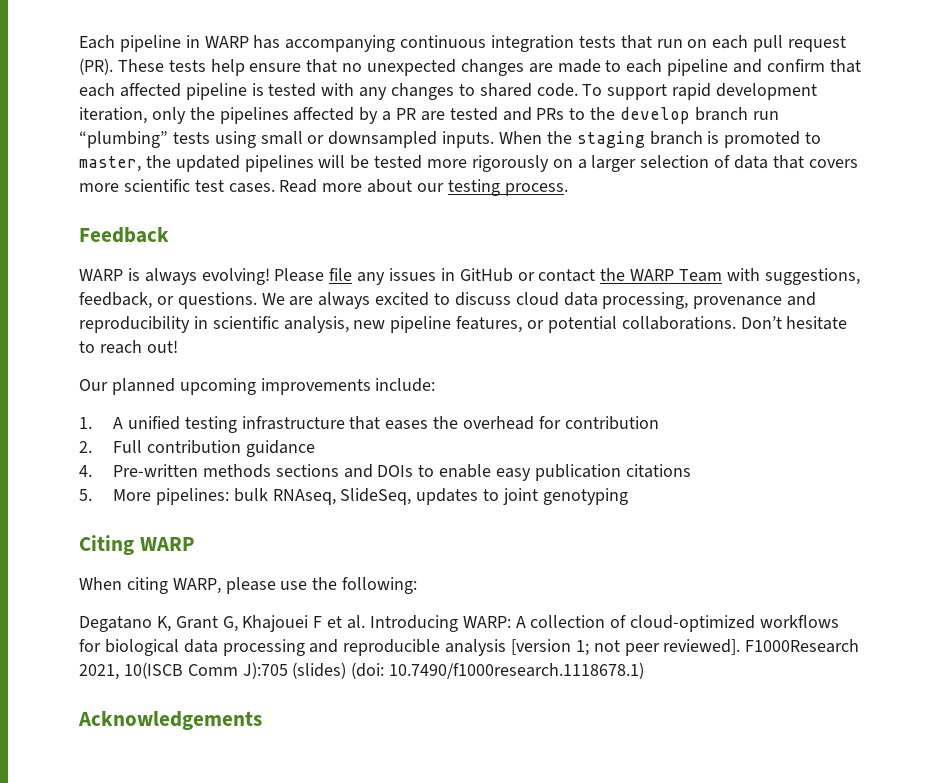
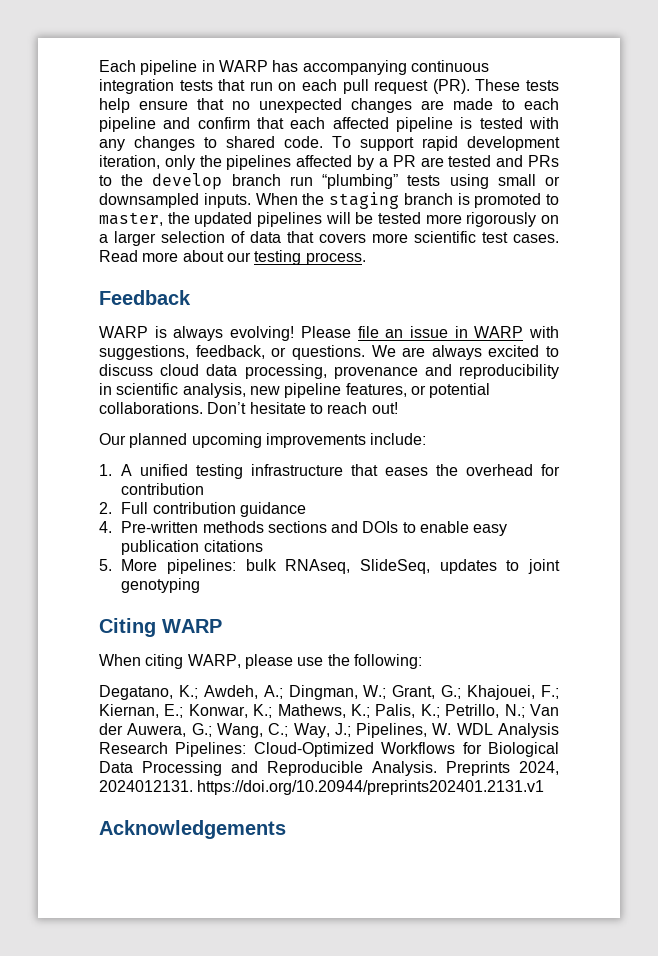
- Please file any issues in GitHub or contact the WARP Team with suggestions, feedback, or questions.
+ Please file an issue in WARP with suggestions, feedback, or questions.
- Degatano K, Grant G, Khajouei F et al. Introducing WARP: A collection of cloud-optimized workflows for biological data processing and reproducible analysis [version 1; not peer reviewed]. F1000Research 2021, 10(ISCB Comm J):705 (slides) (doi: 10.7490/f1000research.1118678.1)
+ Degatano, K.; Awdeh, A.; Dingman, W.; Grant, G.; Khajouei, F.; Kiernan, E.; Konwar, K.; Mathews, K.; Palis, K.; Petrillo, N.; Van der Auwera, G.; Wang, C.; Way, J.; Pipelines, W. WDL Analysis Research Pipelines: Cloud-Optimized Workflows for Biological Data Processing and Reproducible Analysis. Preprints 2024, 2024012131. https://doi.org/10.20944/preprints202401.2131.v1

